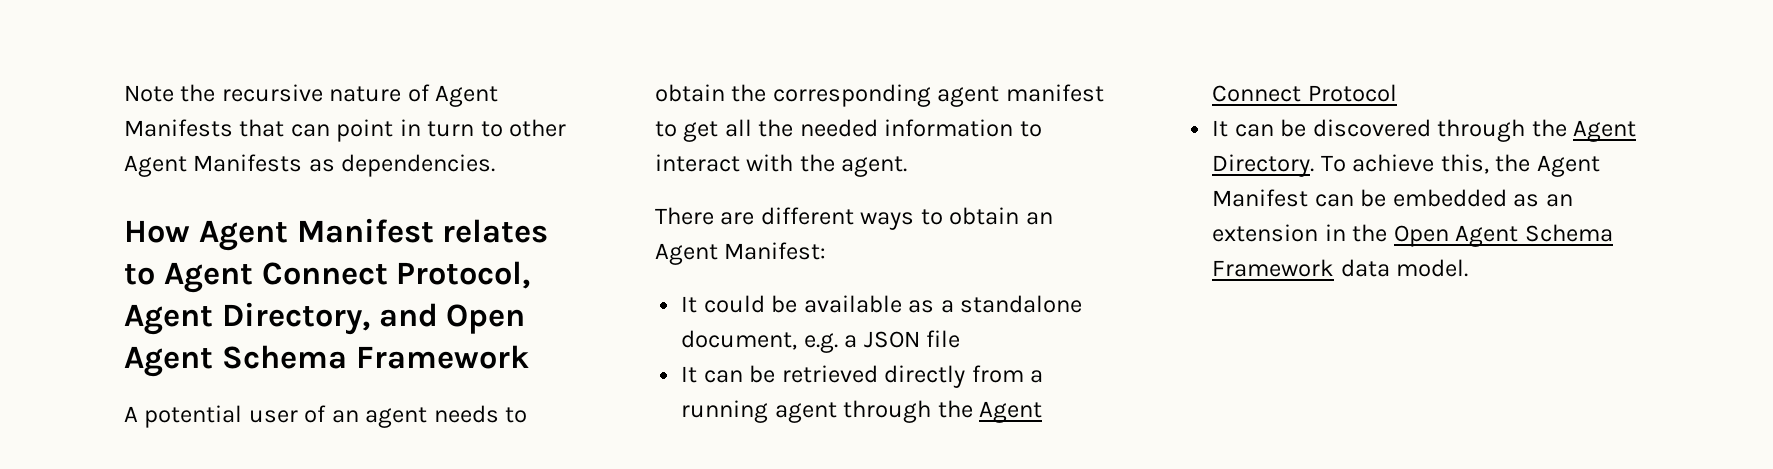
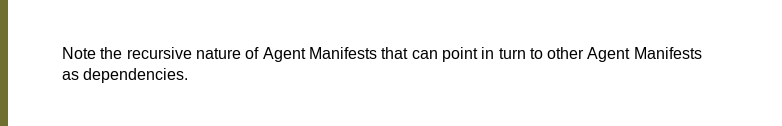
- How Agent Manifest relates to Agent Connect Protocol, Agent Directory, and Open Agent Schema Framework
- A potential user of an agent needs to obtain the corresponding agent manifest to get all the needed information to interact with the agent.
- There are different ways to obtain an Agent Manifest:
- It could be available as a standalone document, e.g. a JSON file
- It can be retrieved directly from a running agent through the Agent Connect Protocol
- It can be discovered through the Agent Directory. To achieve this, the Agent Manifest can be embedded as an extension in the Open Agent Schema Framework data model.

